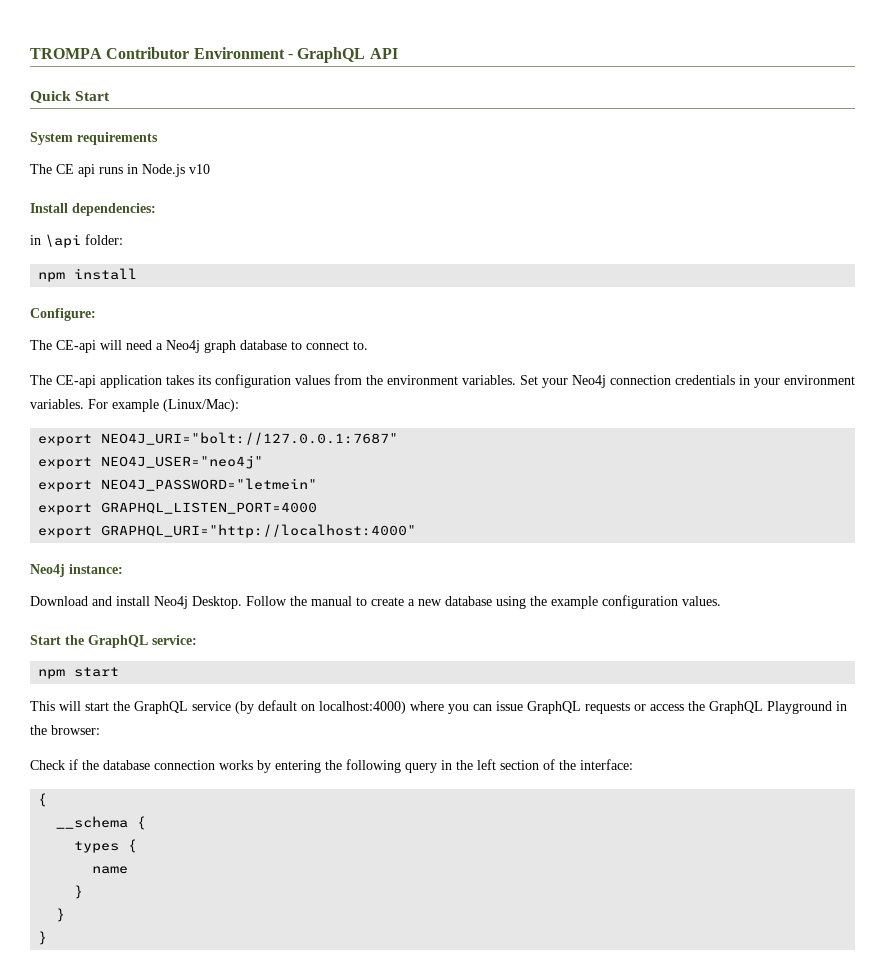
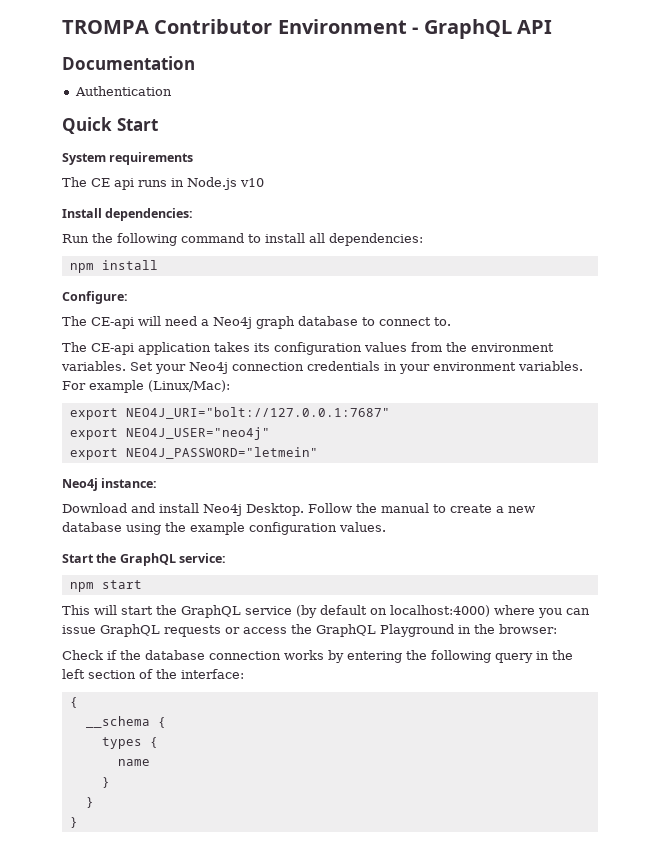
+ Documentation
+ Authentication
- in \api folder:
+ Run the following command to install all dependencies:
- export GRAPHQL_LISTEN_PORT=4000
- export GRAPHQL_URI="http://localhost:4000"

